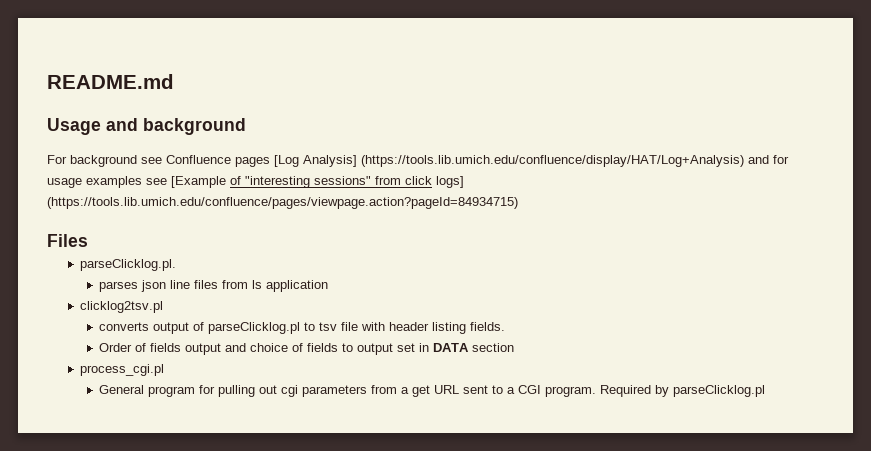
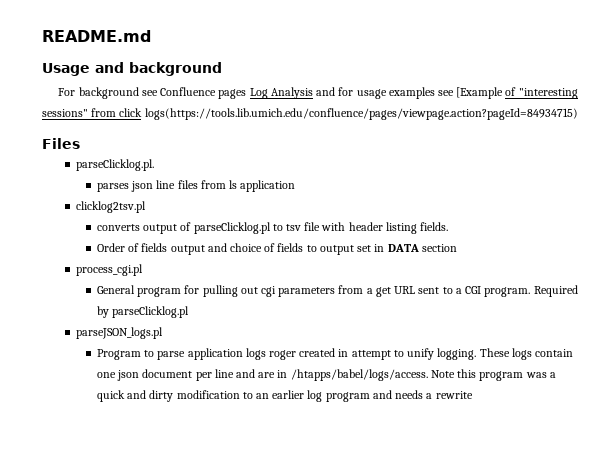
- For background see Confluence pages [Log Analysis] (https://tools.lib.umich.edu/confluence/display/HAT/Log+Analysis) and for usage examples see [Example of "interesting sessions" from click logs] (https://tools.lib.umich.edu/confluence/pages/viewpage.action?pageId=84934715)
+ For background see Confluence pages Log Analysis and for usage examples see [Example of "interesting sessions" from click logs(https://tools.lib.umich.edu/confluence/pages/viewpage.action?pageId=84934715)
+ parseJSON_logs.pl
+ Program to parse application logs roger created in attempt to unify logging. These logs contain one json document per line and are in /htapps/babel/logs/access. Note this program was a quick and dirty modification to an earlier log program and needs a rewrite

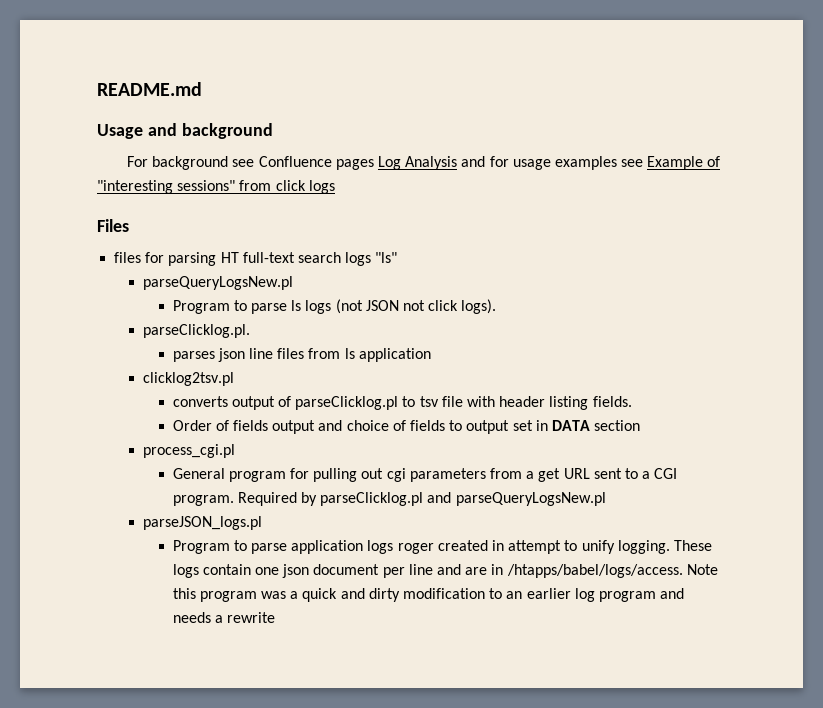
- For background see Confluence pages Log Analysis and for usage examples see [Example of "interesting sessions" from click logs(https://tools.lib.umich.edu/confluence/pages/viewpage.action?pageId=84934715)
+ For background see Confluence pages Log Analysis and for usage examples see Example of "interesting sessions" from click logs
+ files for parsing HT full-text search logs "ls"
+ parseQueryLogsNew.pl
+ Program to parse ls logs (not JSON not click logs).
- Required by parseClicklog.pl
+ Required by parseClicklog.pl and parseQueryLogsNew.pl

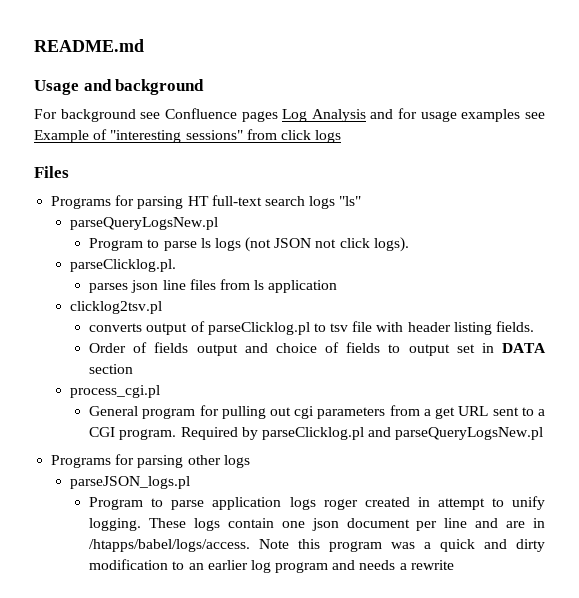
- files for parsing HT full-text search logs "ls"
+ Programs for parsing HT full-text search logs "ls"
+ Programs for parsing other logs

